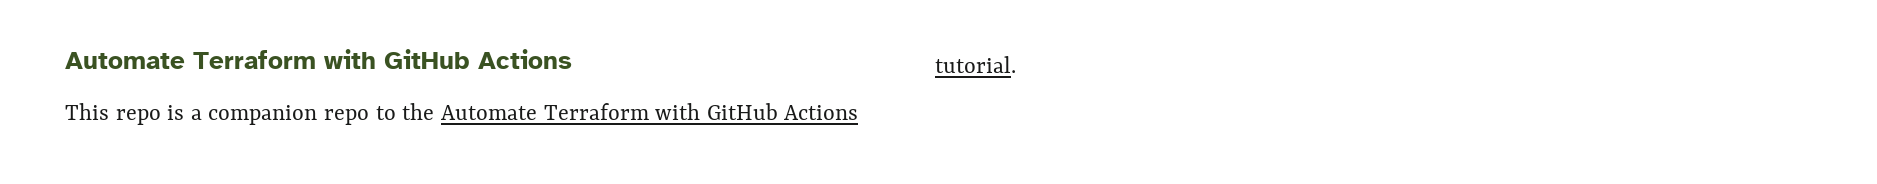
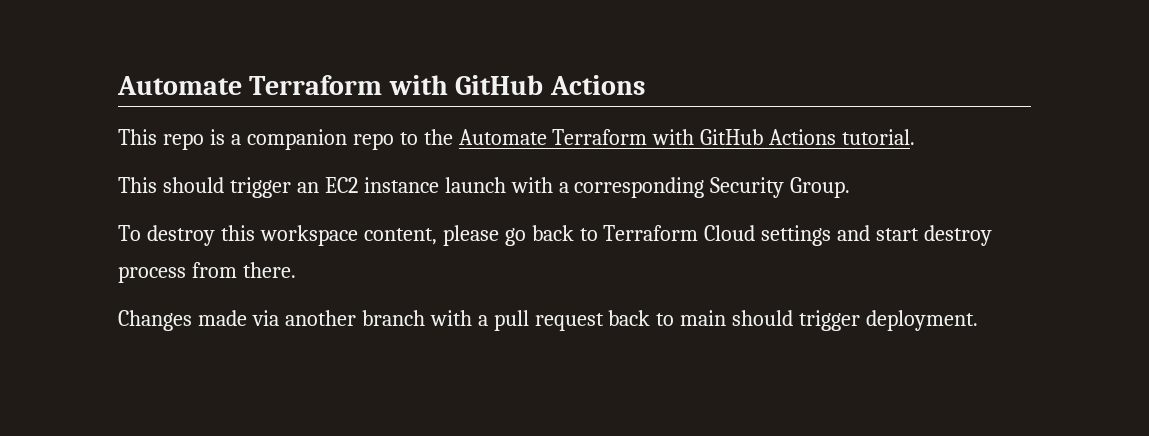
+ This should trigger an EC2 instance launch with a corresponding Security Group.
+ To destroy this workspace content, please go back to Terraform Cloud settings and start destroy process from there.
+ Changes made via another branch with a pull request back to main should trigger deployment.

